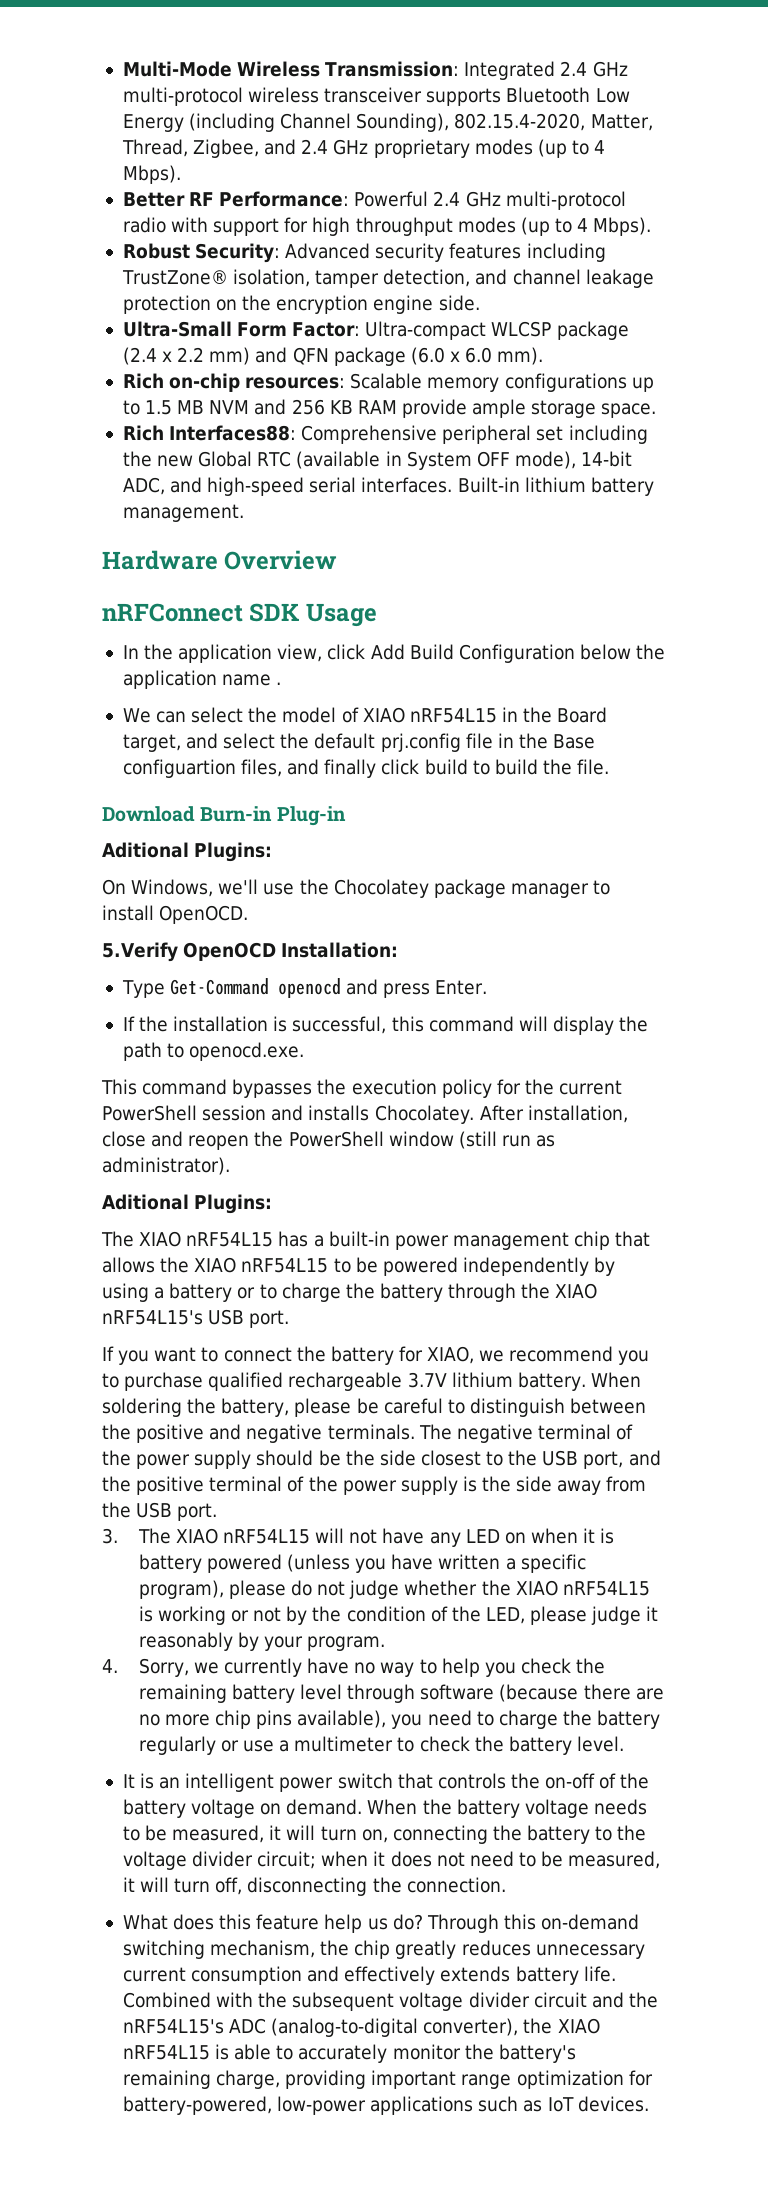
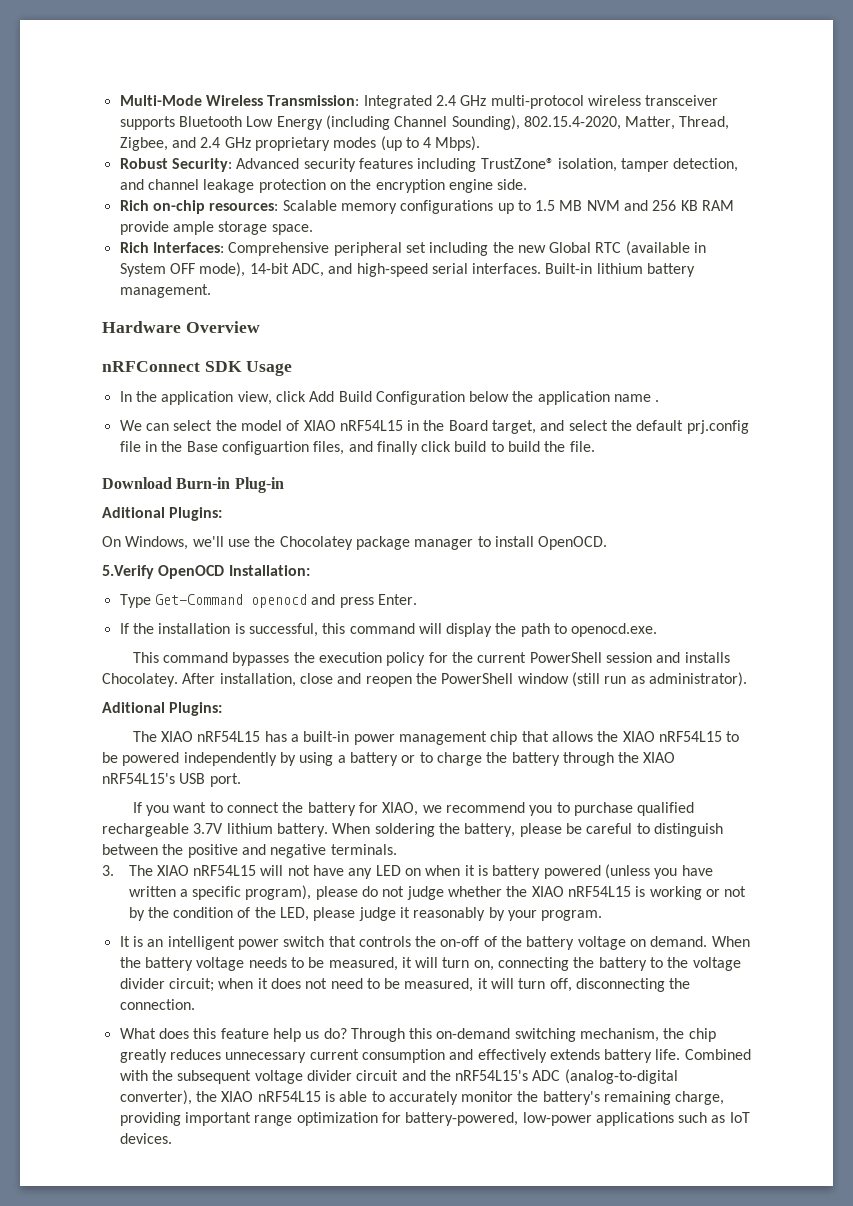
- Better RF Performance: Powerful 2.4 GHz multi-protocol radio with support for high throughput modes (up to 4 Mbps).
- Ultra-Small Form Factor: Ultra-compact WLCSP package (2.4 x 2.2 mm) and QFN package (6.0 x 6.0 mm).
- Rich Interfaces88: Comprehensive peripheral set including the new Global RTC (available in System OFF mode), 14-bit ADC, and high-speed serial interfaces.
+ Rich Interfaces: Comprehensive peripheral set including the new Global RTC (available in System OFF mode), 14-bit ADC, and high-speed serial interfaces.
- The negative terminal of the power supply should be the side closest to the USB port, and the positive terminal of the power supply is the side away from the USB port.
- 4. Sorry, we currently have no way to help you check the remaining battery level through software (because there are no more chip pins available), you need to charge the battery regularly or use a multimeter to check the battery level.

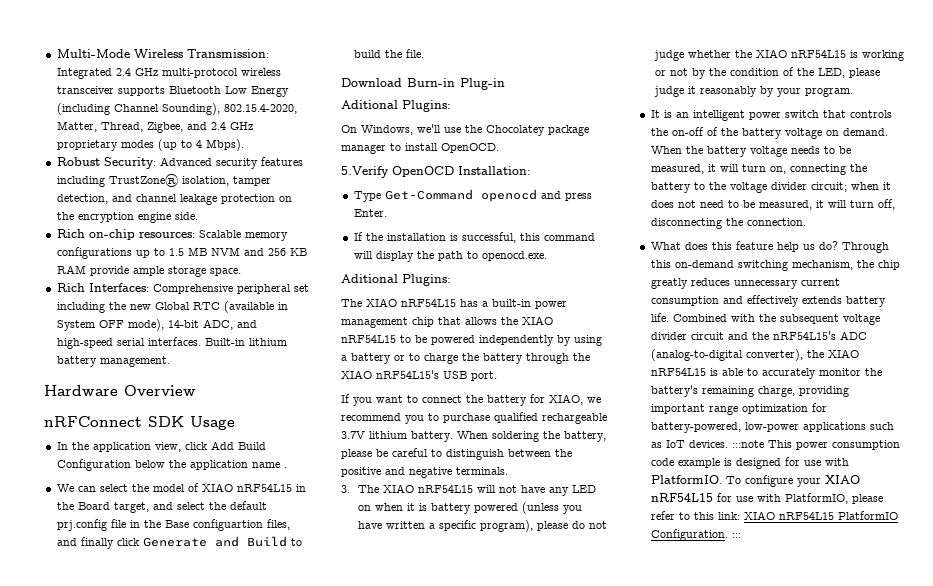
- We can select the model of XIAO nRF54L15 in the Board target, and select the default prj.config file in the Base configuartion files, and finally click build to build the file.
+ We can select the model of XIAO nRF54L15 in the Board target, and select the default prj.config file in the Base configuartion files, and finally click Generate and Build to build the file.
- This command bypasses the execution policy for the current PowerShell session and installs Chocolatey. After installation, close and reopen the PowerShell window (still run as administrator).
- Combined with the subsequent voltage divider circuit and the nRF54L15's ADC (analog-to-digital converter), the XIAO nRF54L15 is able to accurately monitor the battery's remaining charge, providing important range optimization for battery-powered, low-power applications such as IoT devices.
+ Combined with the subsequent voltage divider circuit and the nRF54L15's ADC (analog-to-digital converter), the XIAO nRF54L15 is able to accurately monitor the battery's remaining charge, providing important range optimization for battery-powered, low-power applications such as IoT devices. :::note This power consumption code example is designed for use with PlatformIO. To configure your XIAO nRF54L15 for use with PlatformIO, please refer to this link: XIAO nRF54L15 PlatformIO Configuration. :::

